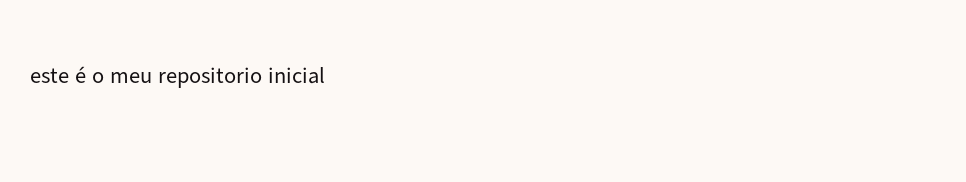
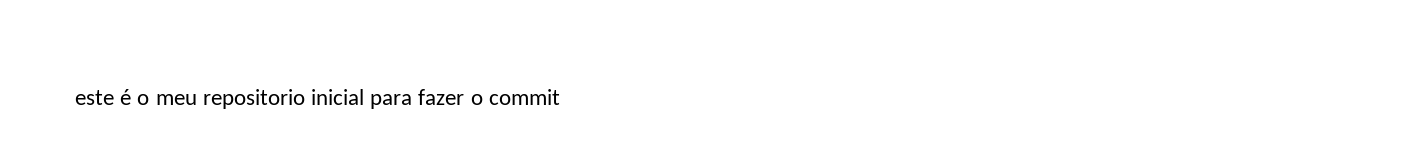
- este é o meu repositorio inicial
+ este é o meu repositorio inicial para fazer o commit

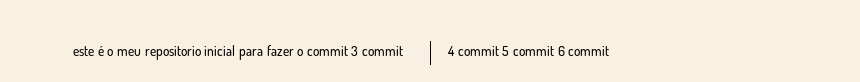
- este é o meu repositorio inicial para fazer o commit
+ este é o meu repositorio inicial para fazer o commit 3 commit 4 commit 5 commit 6 commit

